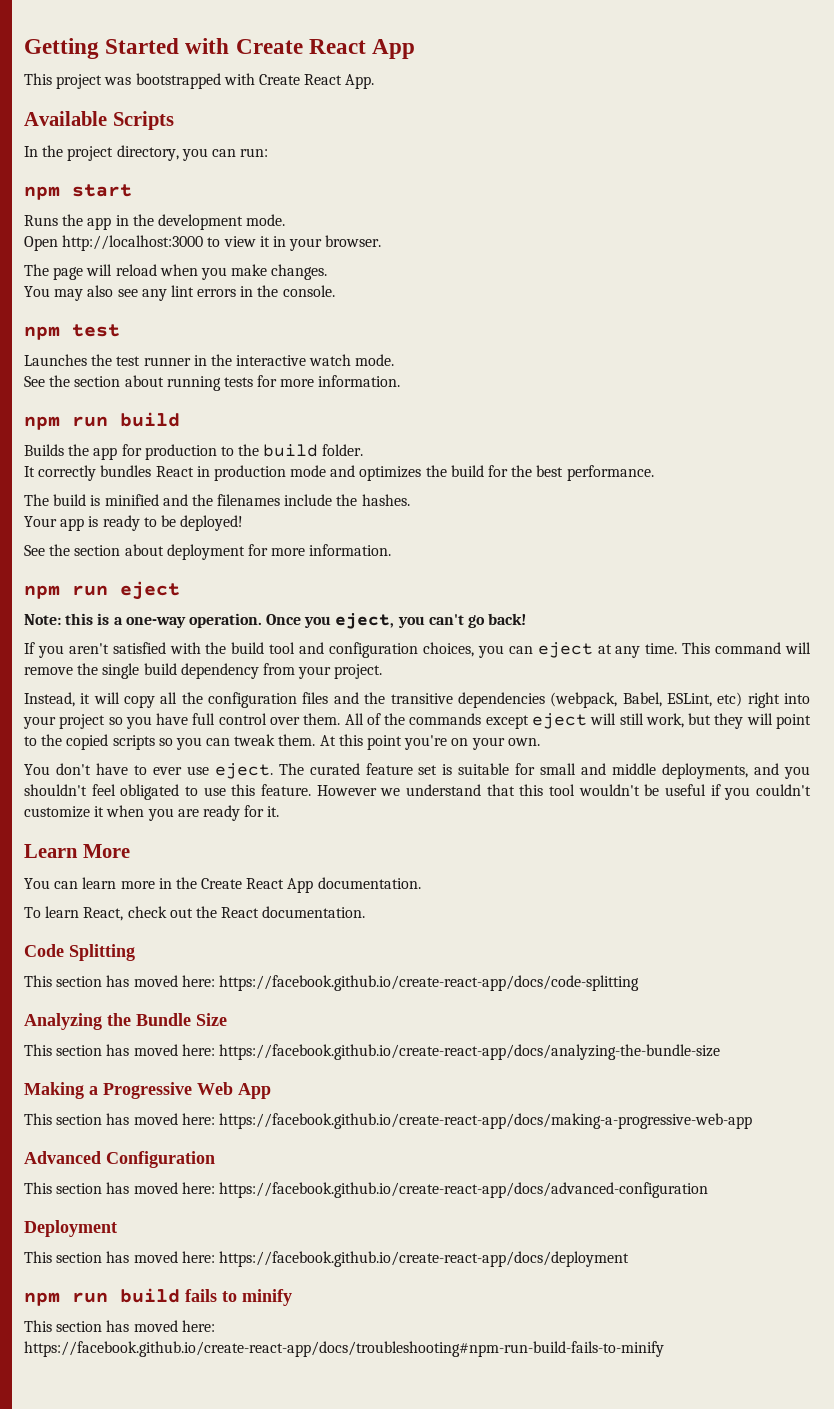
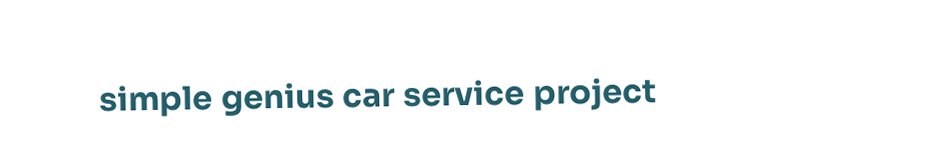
- Getting Started with Create React App
- This project was bootstrapped with Create React App.
- Available Scripts
- In the project directory, you can run:
- npm start
- Runs the app in the development mode.
- Open http://localhost:3000 to view it in your browser.
- The page will reload when you make changes.
- You may also see any lint errors in the console.
- npm test
- Launches the test runner in the interactive watch mode.
- See the section about running tests for more information.
- npm run build
- Builds the app for production to the build folder.
- It correctly bundles React in production mode and optimizes the build for the best performance.
- The build is minified and the filenames include the hashes.
- Your app is ready to be deployed!
- See the section about deployment for more information.
- npm run eject
- Note: this is a one-way operation. Once you eject, you can't go back!
- If you aren't satisfied with the build tool and configuration choices, you can eject at any time. This command will remove the single build dependency from your project.
- Instead, it will copy all the configuration files and the transitive dependencies (webpack, Babel, ESLint, etc) right into your project so you have full control over them. All of the commands except eject will still work, but they will point to the copied scripts so you can tweak them. At this point you're on your own.
- You don't have to ever use eject. The curated feature set is suitable for small and middle deployments, and you shouldn't feel obligated to use this feature. However we understand that this tool wouldn't be useful if you couldn't customize it when you are ready for it.
- Learn More
- You can learn more in the Create React App documentation.
- To learn React, check out the React documentation.
- Code Splitting
- This section has moved here: https://facebook.github.io/create-react-app/docs/code-splitting
- Analyzing the Bundle Size
- This section has moved here: https://facebook.github.io/create-react-app/docs/analyzing-the-bundle-size
- Making a Progressive Web App
- This section has moved here: https://facebook.github.io/create-react-app/docs/making-a-progressive-web-app
- Advanced Configuration
- This section has moved here: https://facebook.github.io/create-react-app/docs/advanced-configuration
- Deployment
- This section has moved here: https://facebook.github.io/create-react-app/docs/deployment
- npm run build fails to minify
- This section has moved here: https://facebook.github.io/create-react-app/docs/troubleshooting#npm-run-build-fails-to-minify
+ simple genius car service project

